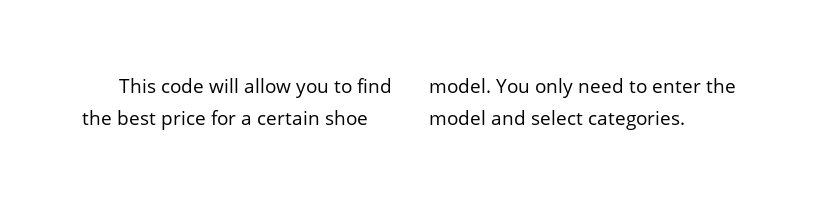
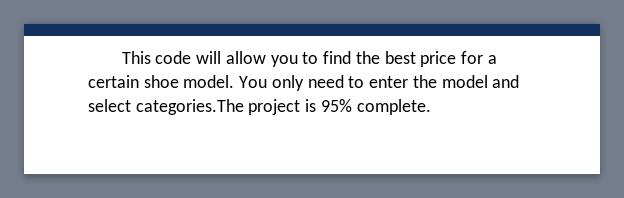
- You only need to enter the model and select categories.
+ You only need to enter the model and select categories.The project is 95% complete.

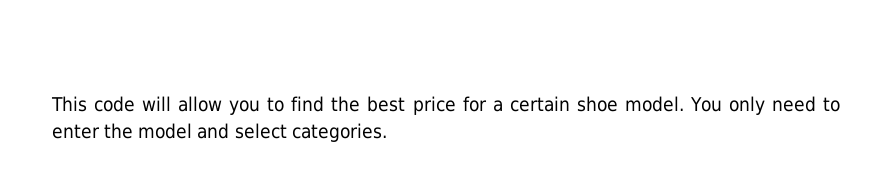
- You only need to enter the model and select categories.The project is 95% complete.
+ You only need to enter the model and select categories.

